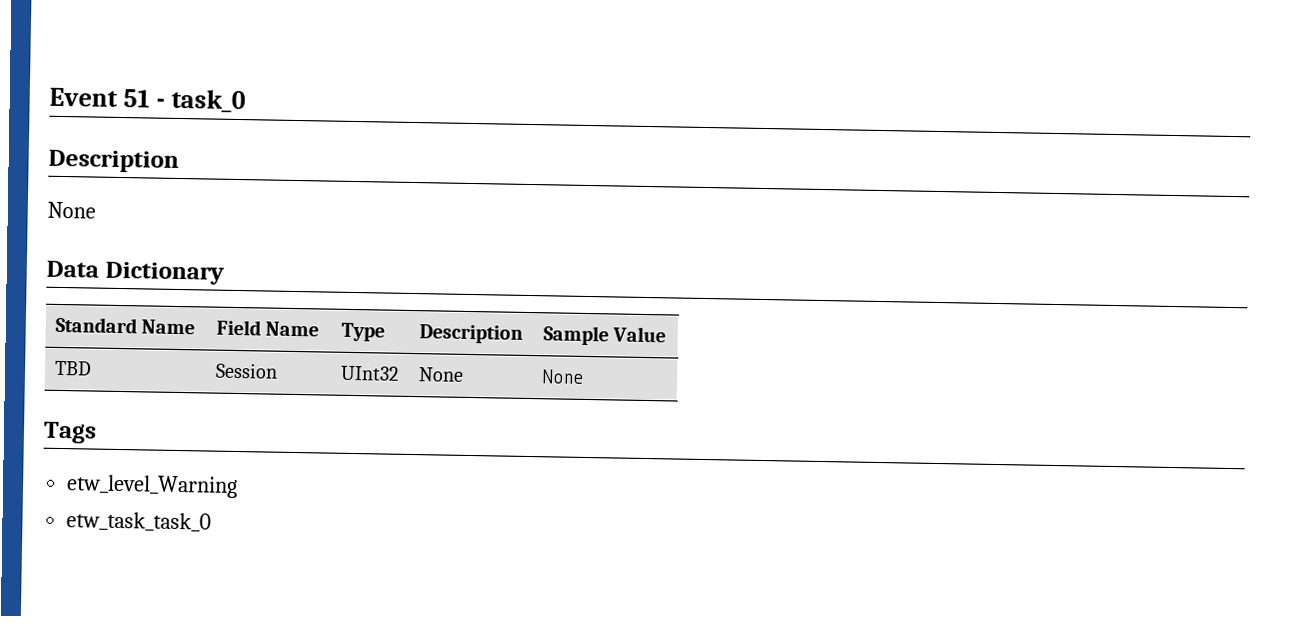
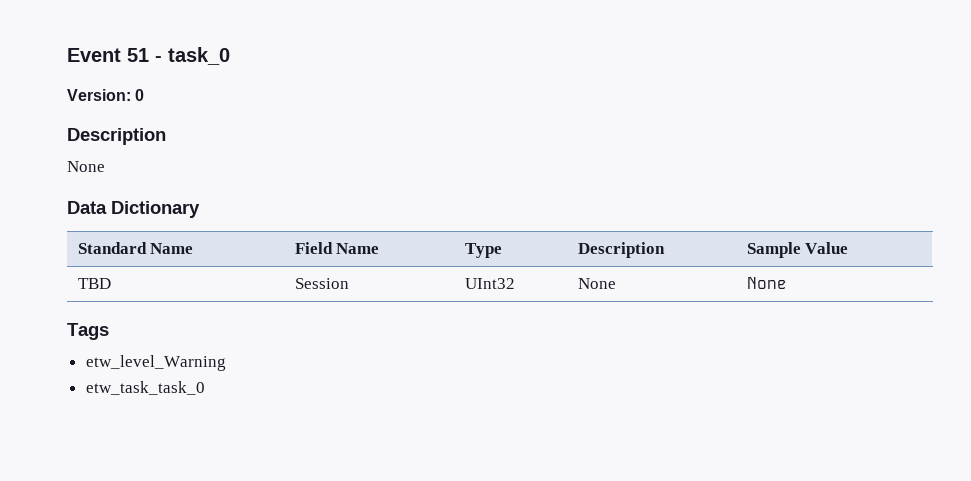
+ Version: 0

